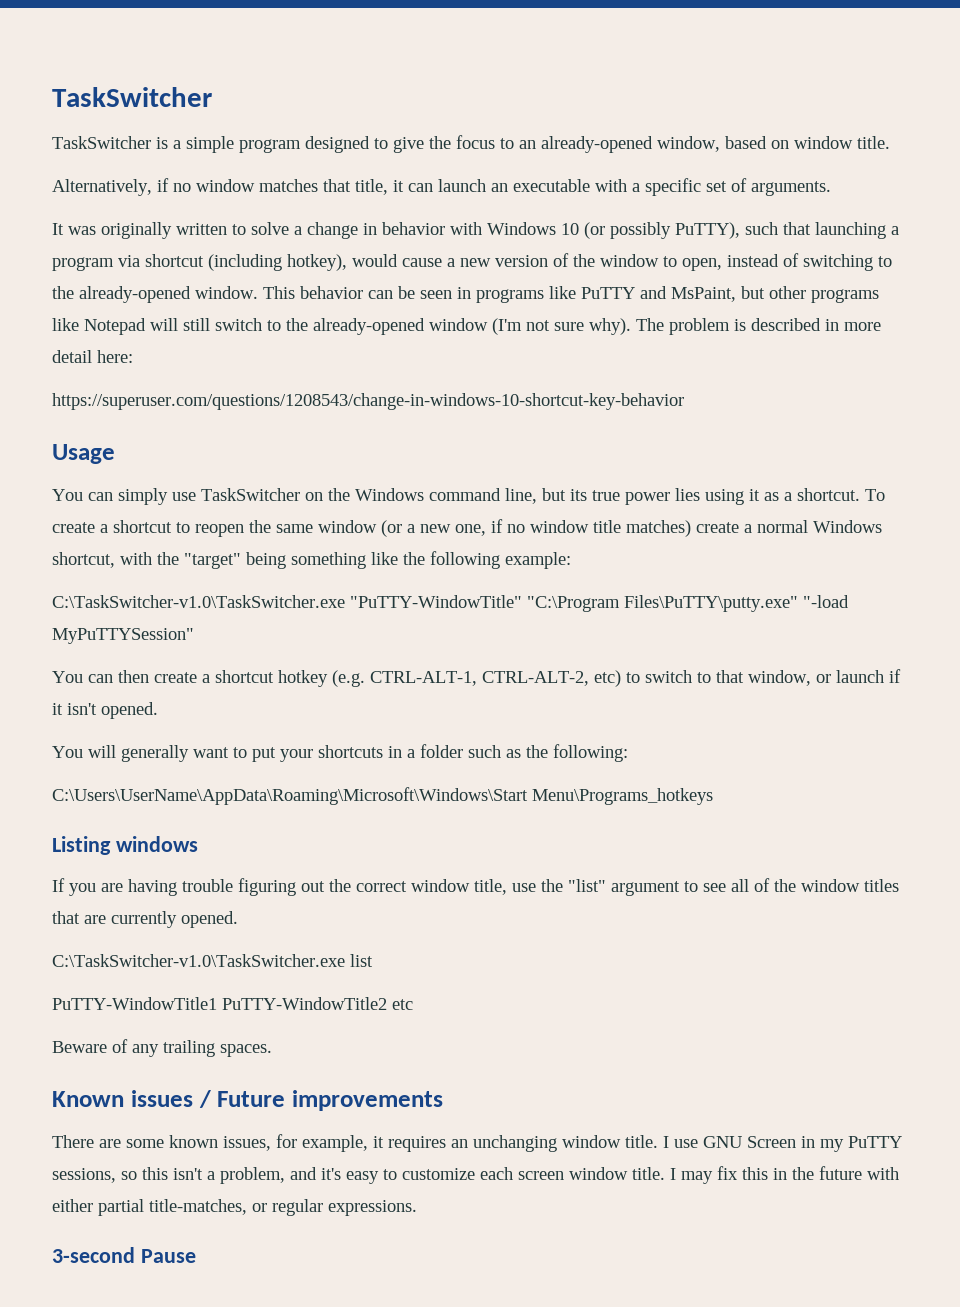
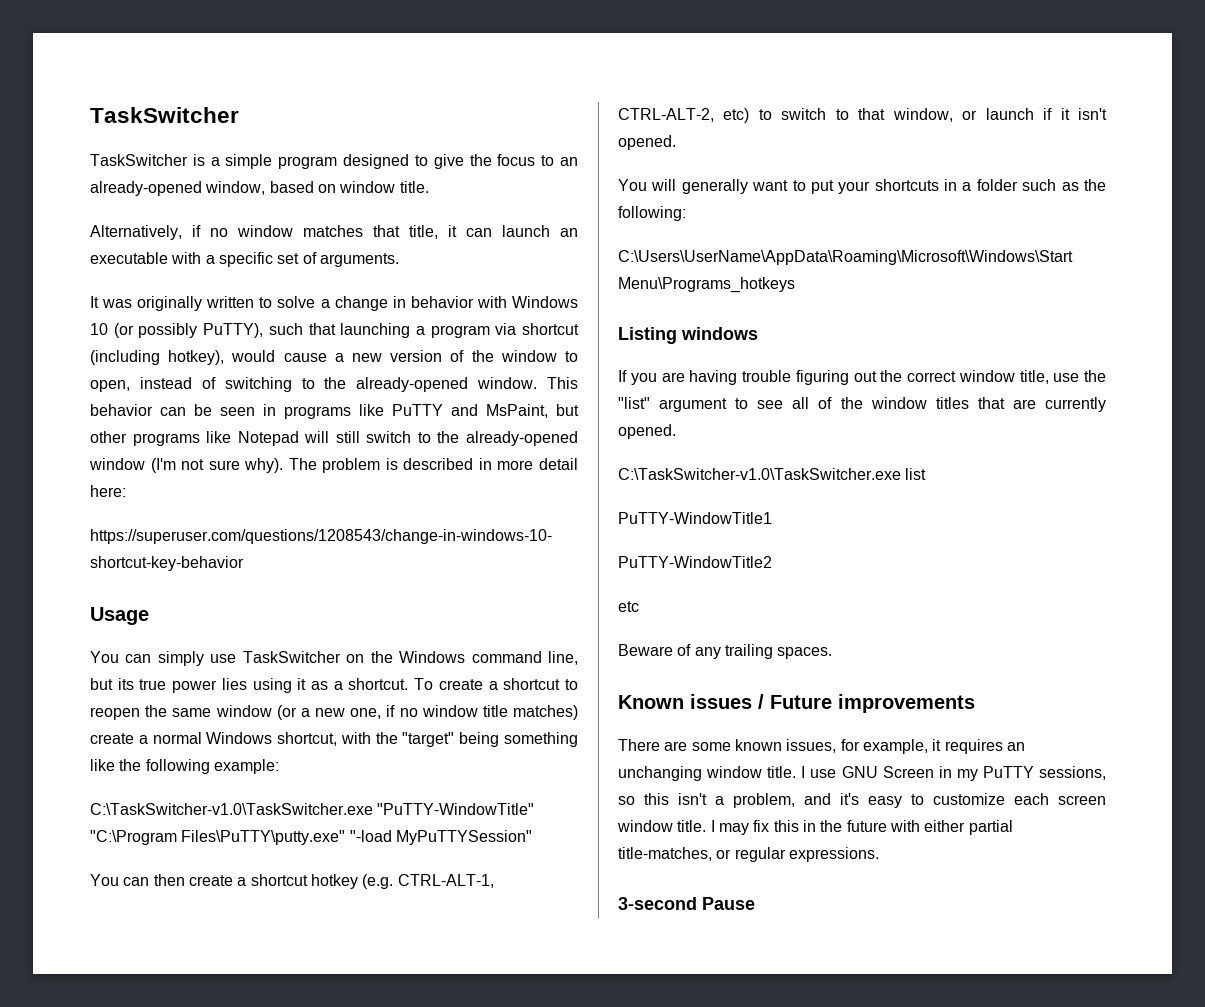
- PuTTY-WindowTitle1 PuTTY-WindowTitle2 etc
+ PuTTY-WindowTitle1
+ PuTTY-WindowTitle2
+ etc

